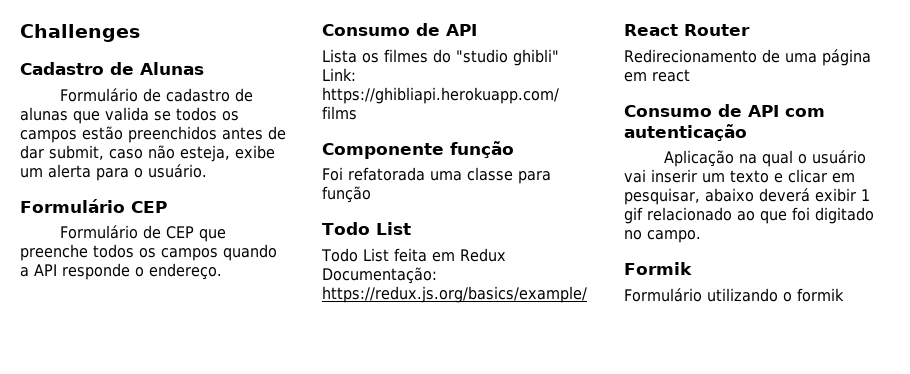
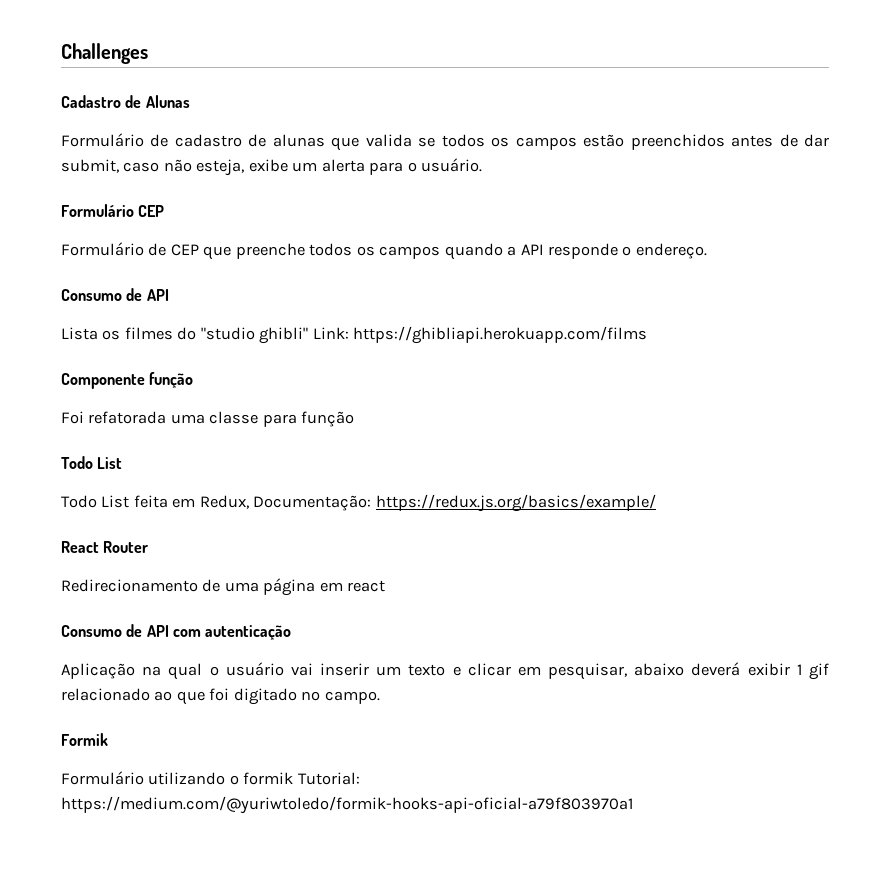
- Todo List feita em Redux Documentação: https://redux.js.org/basics/example/
+ Todo List feita em Redux, Documentação: https://redux.js.org/basics/example/
- Formulário utilizando o formik
+ Formulário utilizando o formik Tutorial: https://medium.com/@yuriwtoledo/formik-hooks-api-oficial-a79f803970a1

